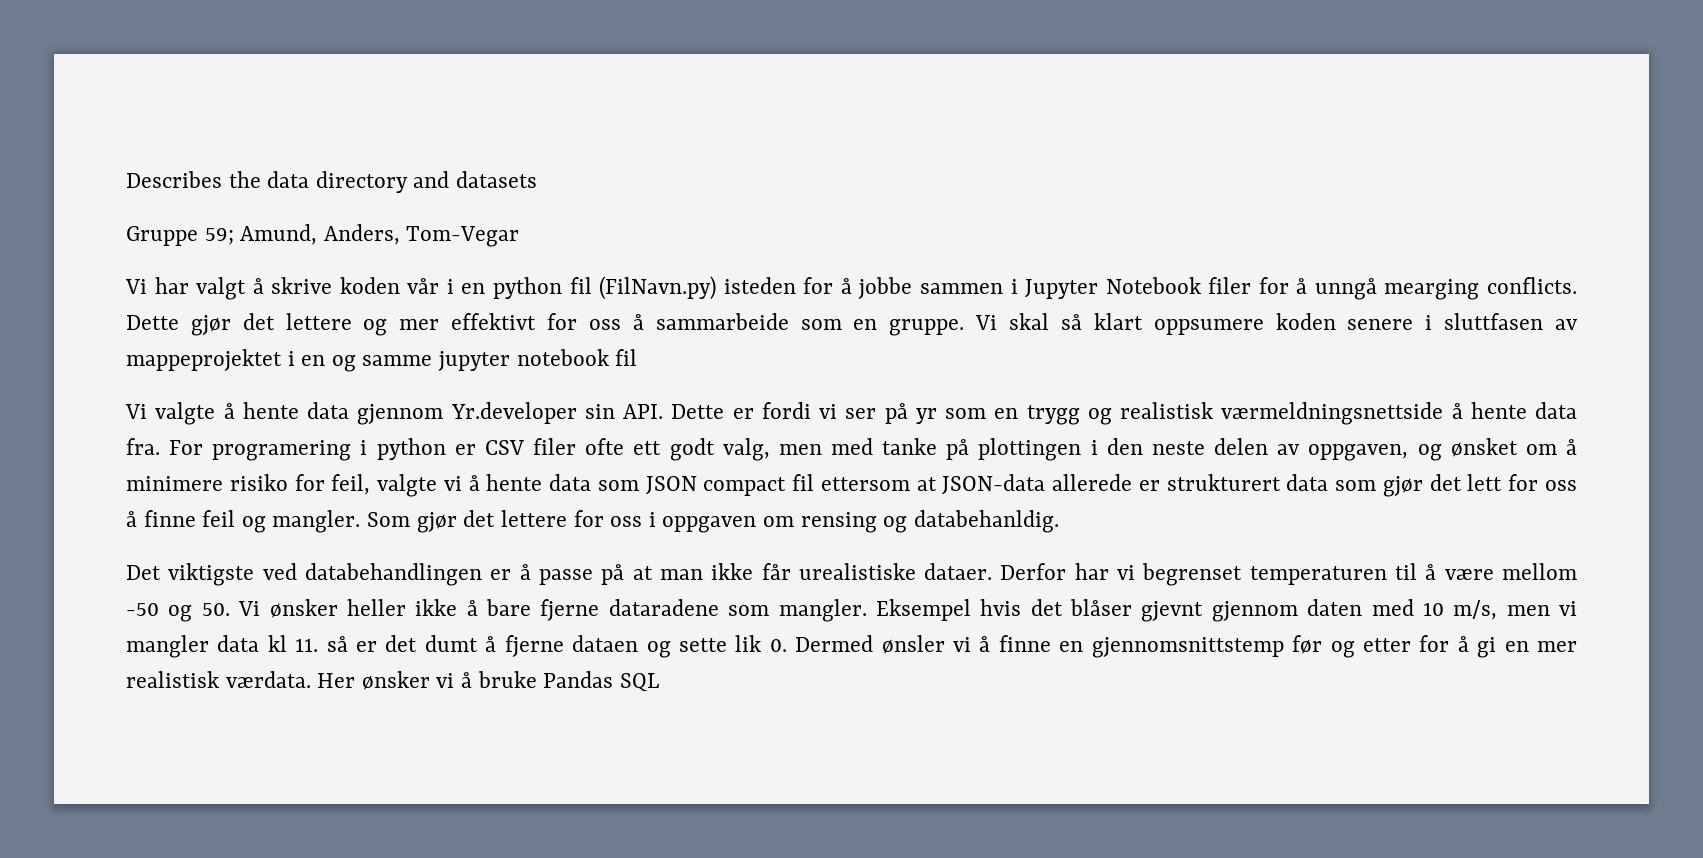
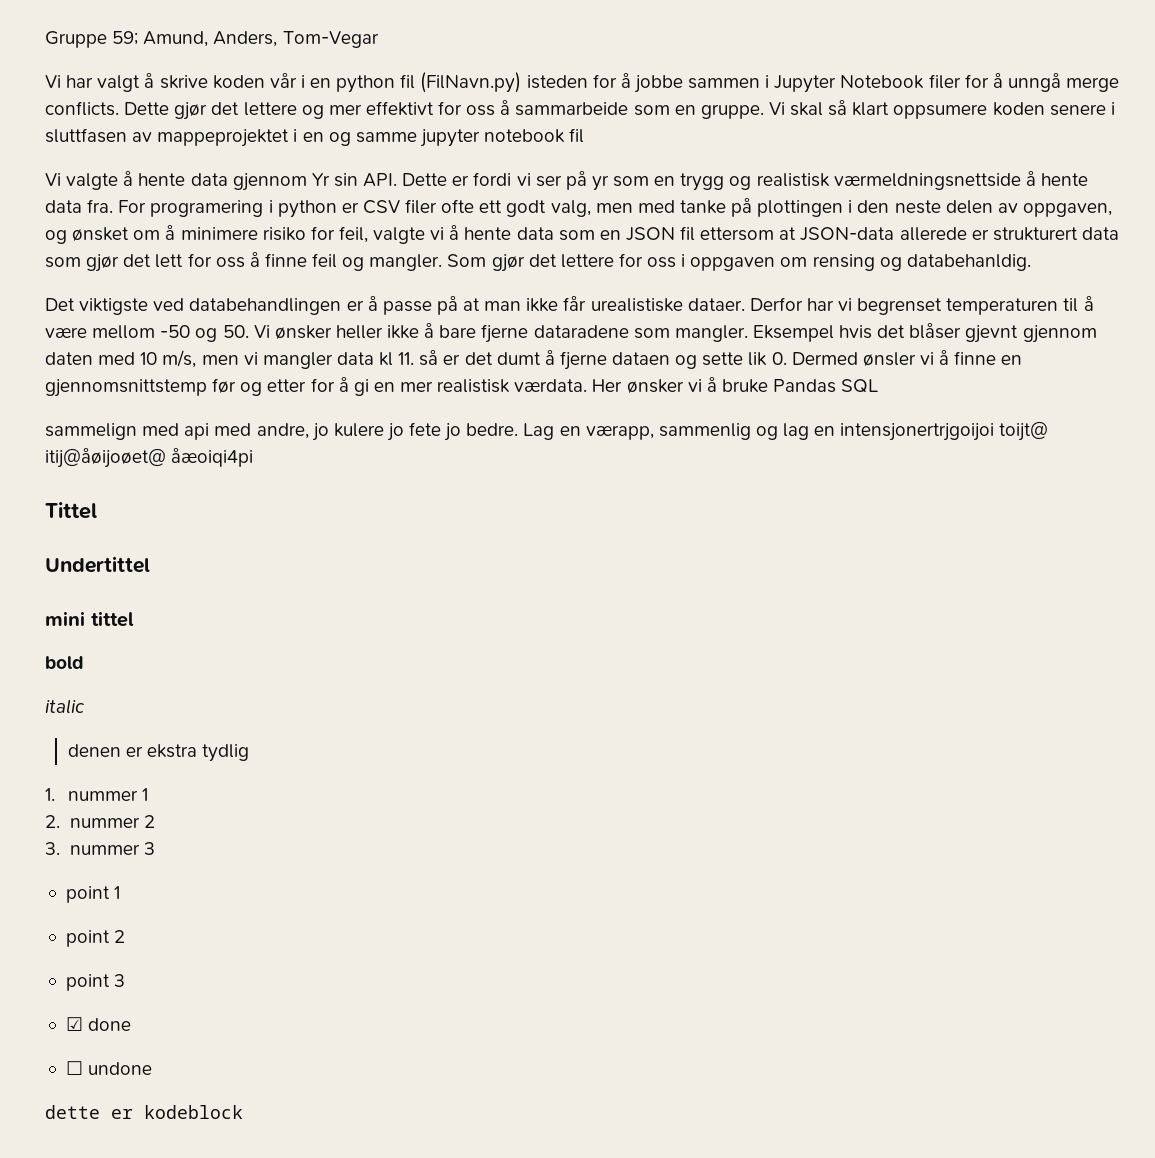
- Describes the data directory and datasets
- Vi har valgt å skrive koden vår i en python fil (FilNavn.py) isteden for å jobbe sammen i Jupyter Notebook filer for å unngå mearging conflicts.
+ Vi har valgt å skrive koden vår i en python fil (FilNavn.py) isteden for å jobbe sammen i Jupyter Notebook filer for å unngå merge conflicts.
- Vi valgte å hente data gjennom Yr.developer sin API. Dette er fordi vi ser på yr som en trygg og realistisk værmeldningsnettside å hente data fra.
+ Vi valgte å hente data gjennom Yr sin API. Dette er fordi vi ser på yr som en trygg og realistisk værmeldningsnettside å hente data fra.
- For programering i python er CSV filer ofte ett godt valg, men med tanke på plottingen i den neste delen av oppgaven, og ønsket om å minimere risiko for feil, valgte vi å hente data som JSON compact fil ettersom at JSON-data allerede er strukturert data som gjør det lett for oss å finne feil og mangler.
+ For programering i python er CSV filer ofte ett godt valg, men med tanke på plottingen i den neste delen av oppgaven, og ønsket om å minimere risiko for feil, valgte vi å hente data som en JSON fil ettersom at JSON-data allerede er strukturert data som gjør det lett for oss å finne feil og mangler.
+ sammelign med api med andre, jo kulere jo fete jo bedre. Lag en værapp, sammenlig og lag en intensjonertrjgoijoi toijt@ itij@åøijoøet@ åæoiqi4pi
+ Tittel
+ Undertittel
+ mini tittel
+ bold
+ italic
+ denen er ekstra tydlig
+ 1. nummer 1
+ 2. nummer 2
+ 3. nummer 3
+ point 1
+ point 2
+ point 3
+ ☑ done
+ ☐ undone
+ dette er kodeblock

